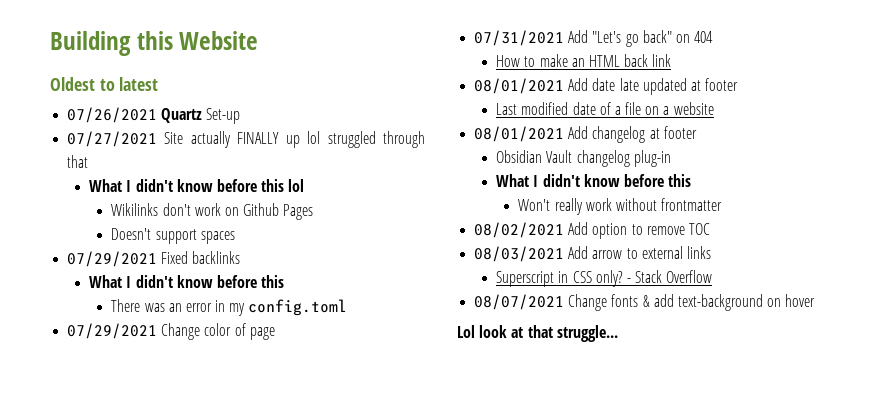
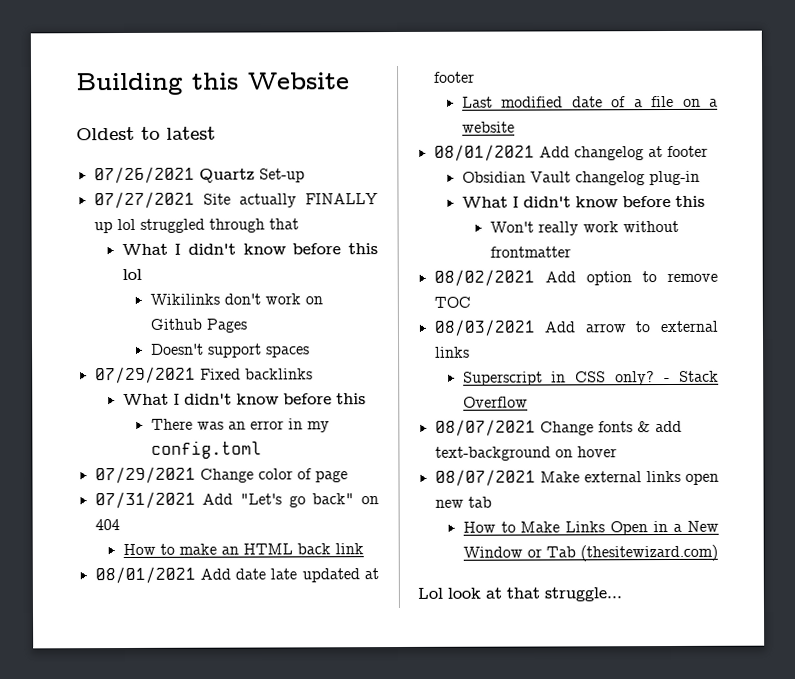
+ 08/07/2021 Make external links open new tab
+ How to Make Links Open in a New Window or Tab (thesitewizard.com)

